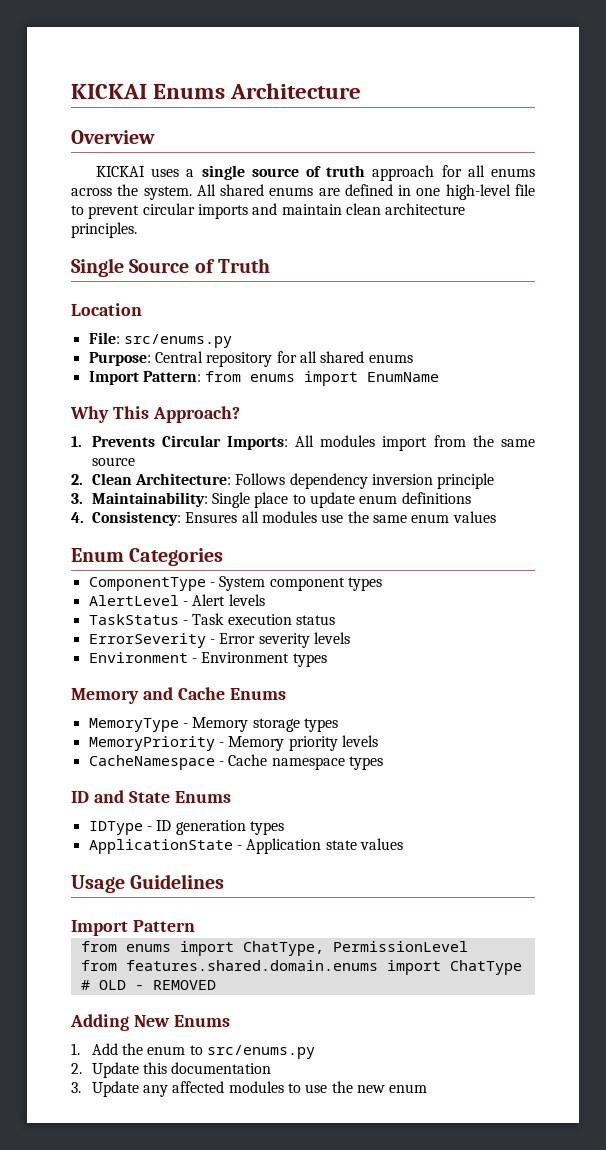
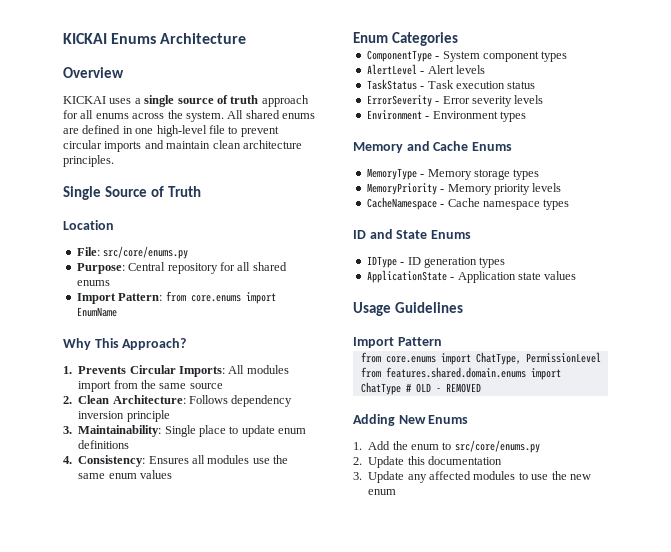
- File: src/enums.py
+ File: src/core/enums.py
- Import Pattern: from enums import EnumName
+ Import Pattern: from core.enums import EnumName
- from enums import ChatType, PermissionLevel
+ from core.enums import ChatType, PermissionLevel
- 1. Add the enum to src/enums.py
+ 1. Add the enum to src/core/enums.py

